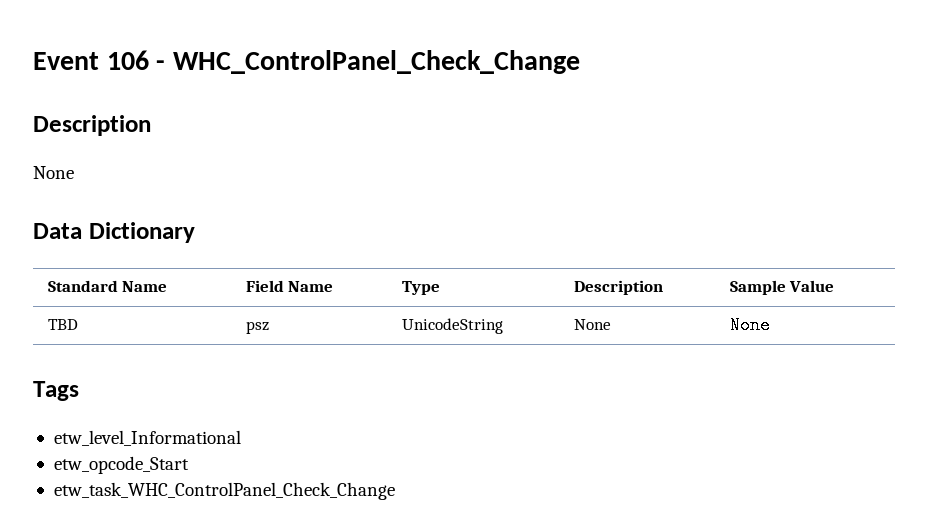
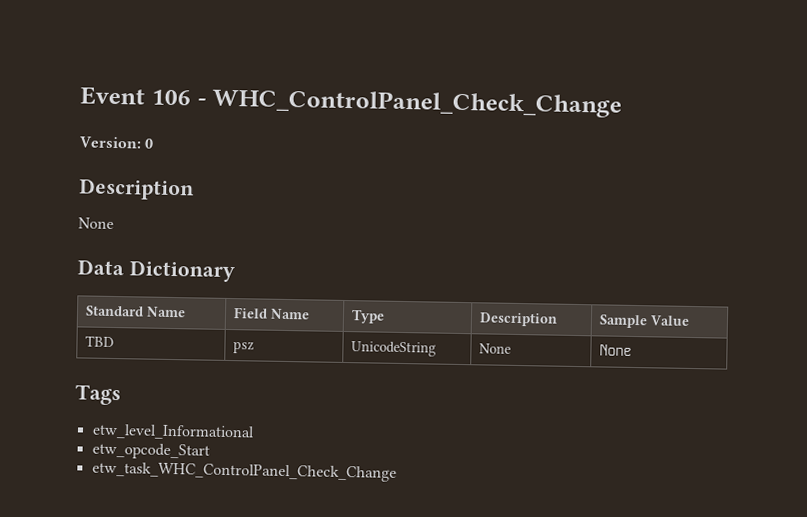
+ Version: 0

